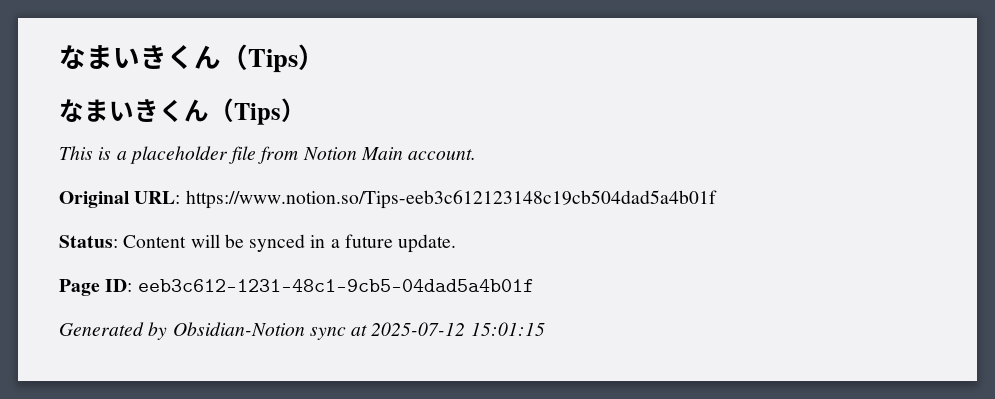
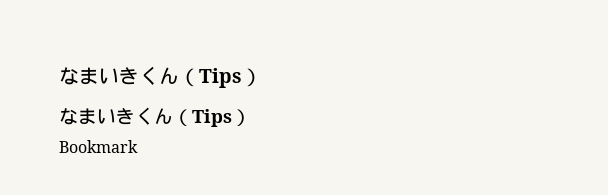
- This is a placeholder file from Notion Main account.
- Original URL: https://www.notion.so/Tips-eeb3c612123148c19cb504dad5a4b01f
- Status: Content will be synced in a future update.
- Page ID: eeb3c612-1231-48c1-9cb5-04dad5a4b01f
- Generated by Obsidian-Notion sync at 2025-07-12 15:01:15
+ Bookmark

